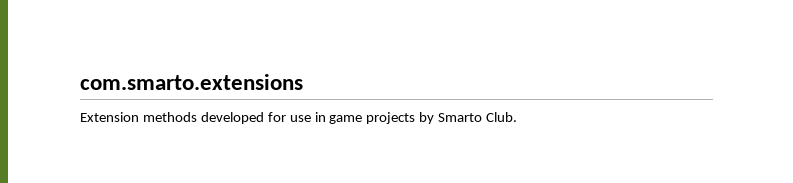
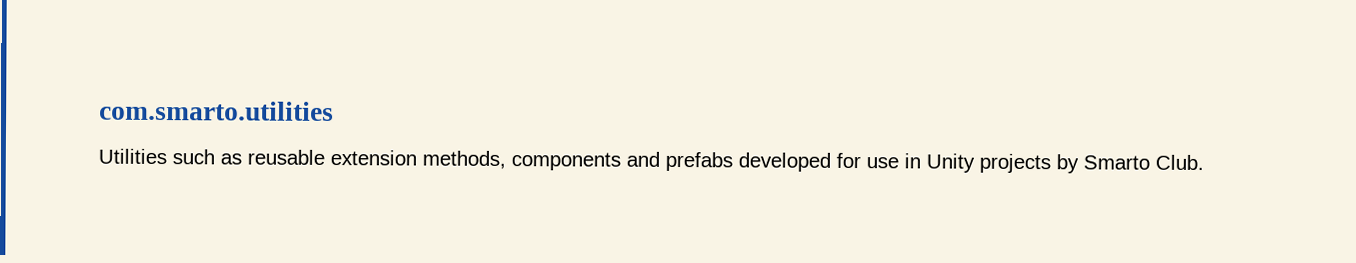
- com.smarto.extensions
- Extension methods developed for use in game projects by Smarto Club.
+ com.smarto.utilities
+ Utilities such as reusable extension methods, components and prefabs developed for use in Unity projects by Smarto Club.

